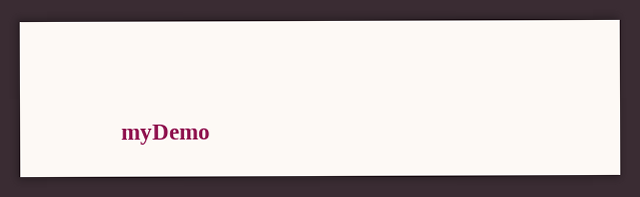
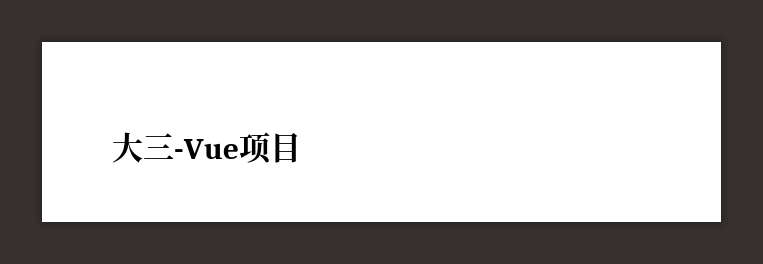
- myDemo
+ 大三-Vue项目

